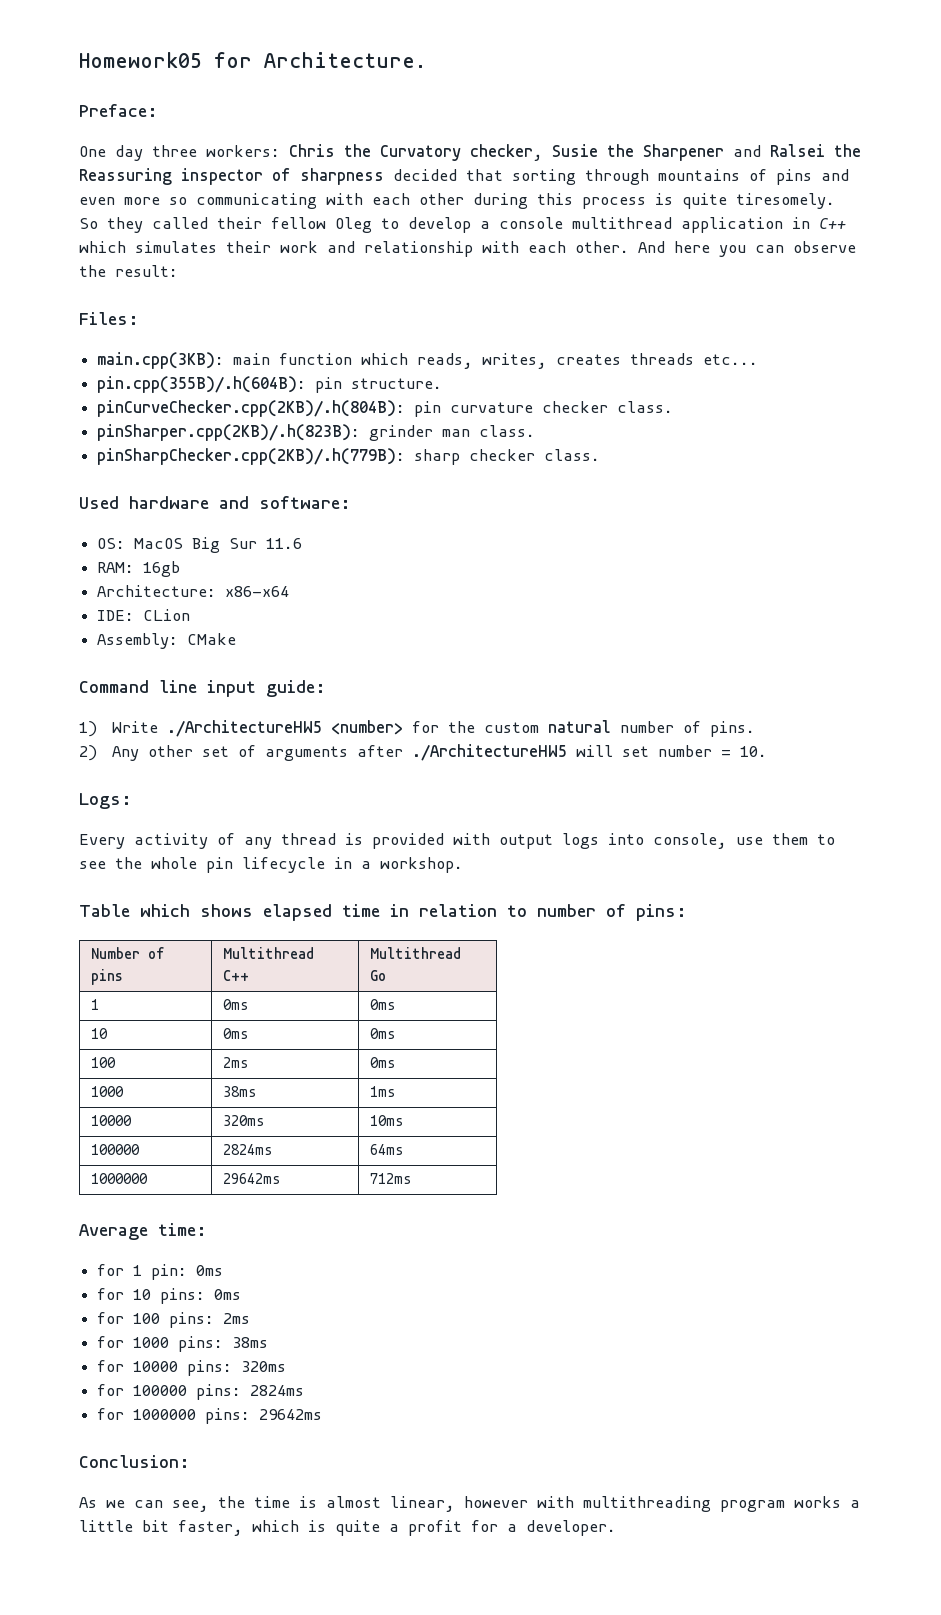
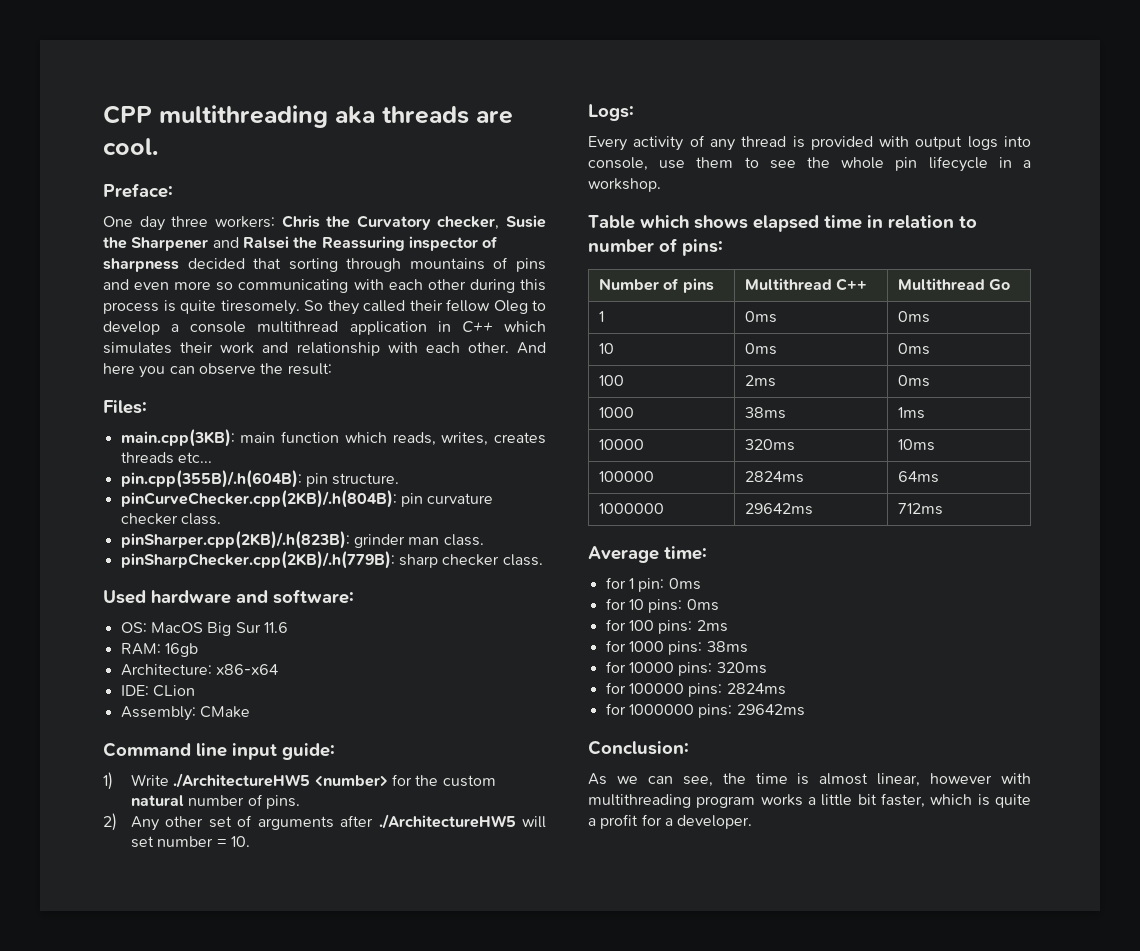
- Homework05 for Architecture.
+ CPP multithreading aka threads are cool.

